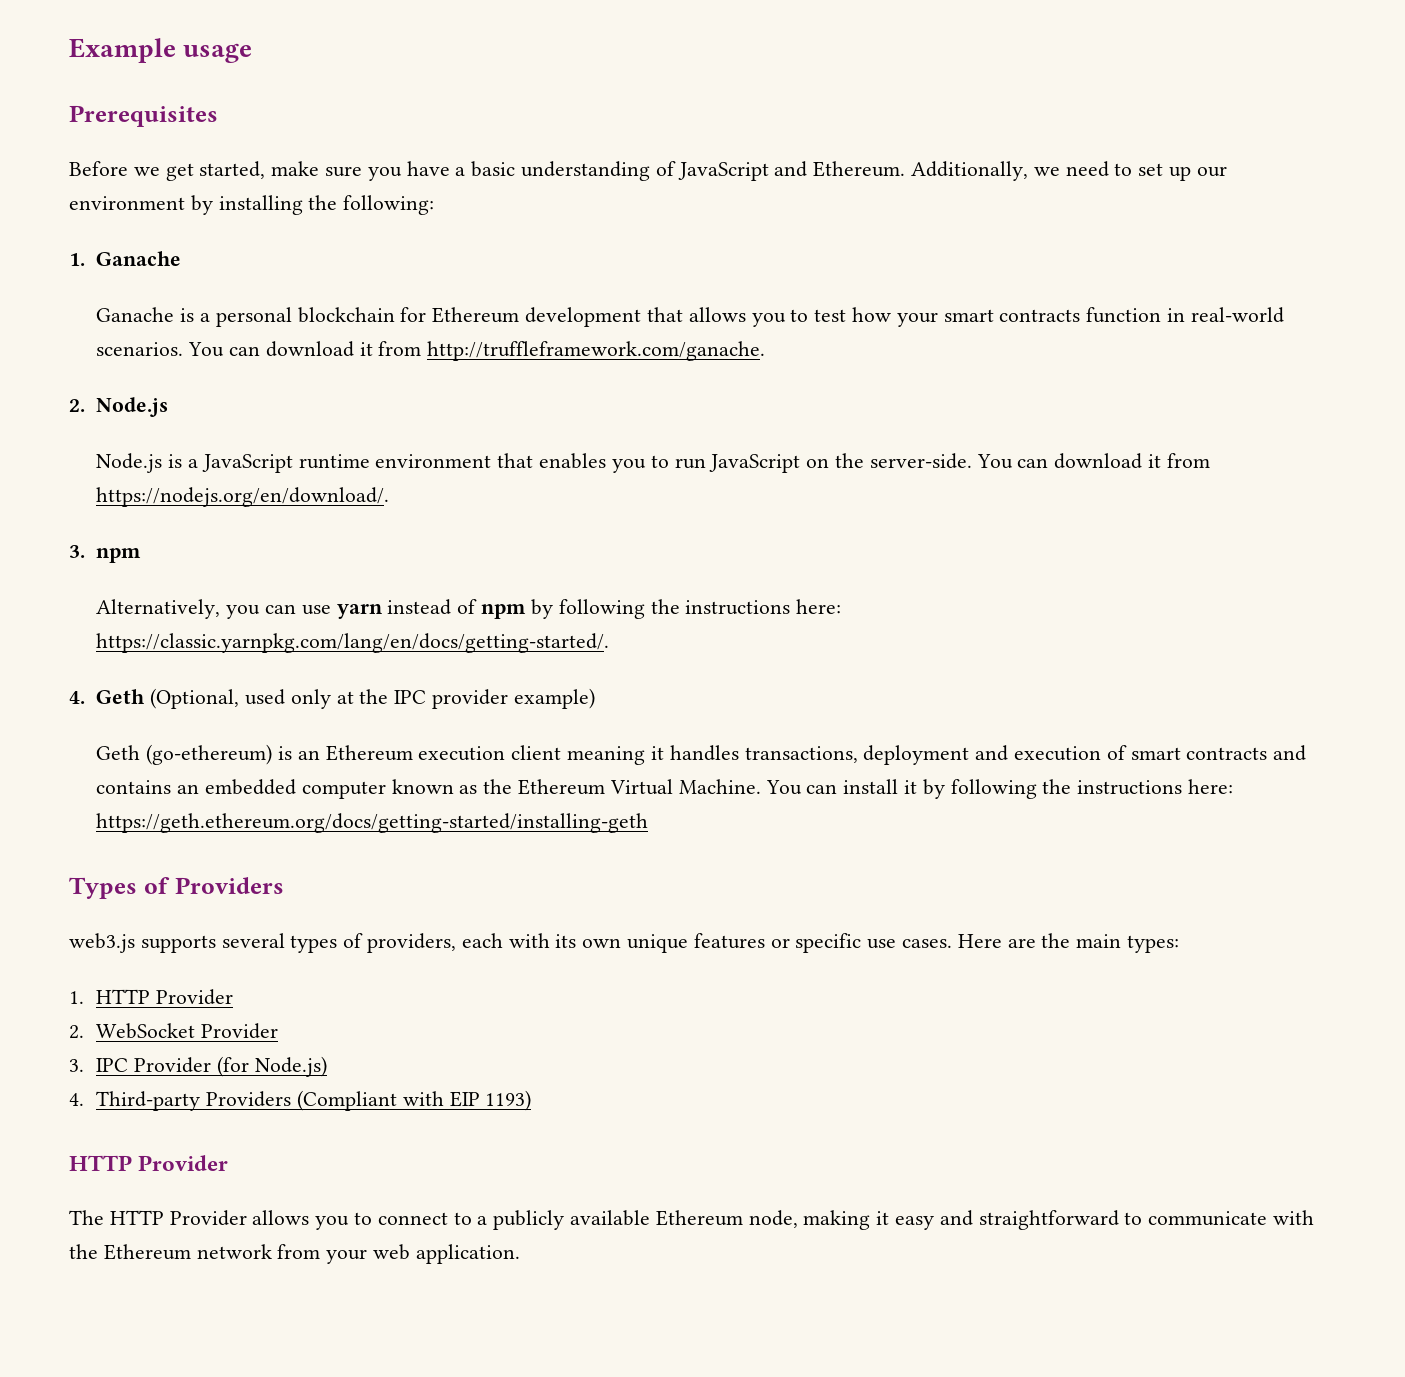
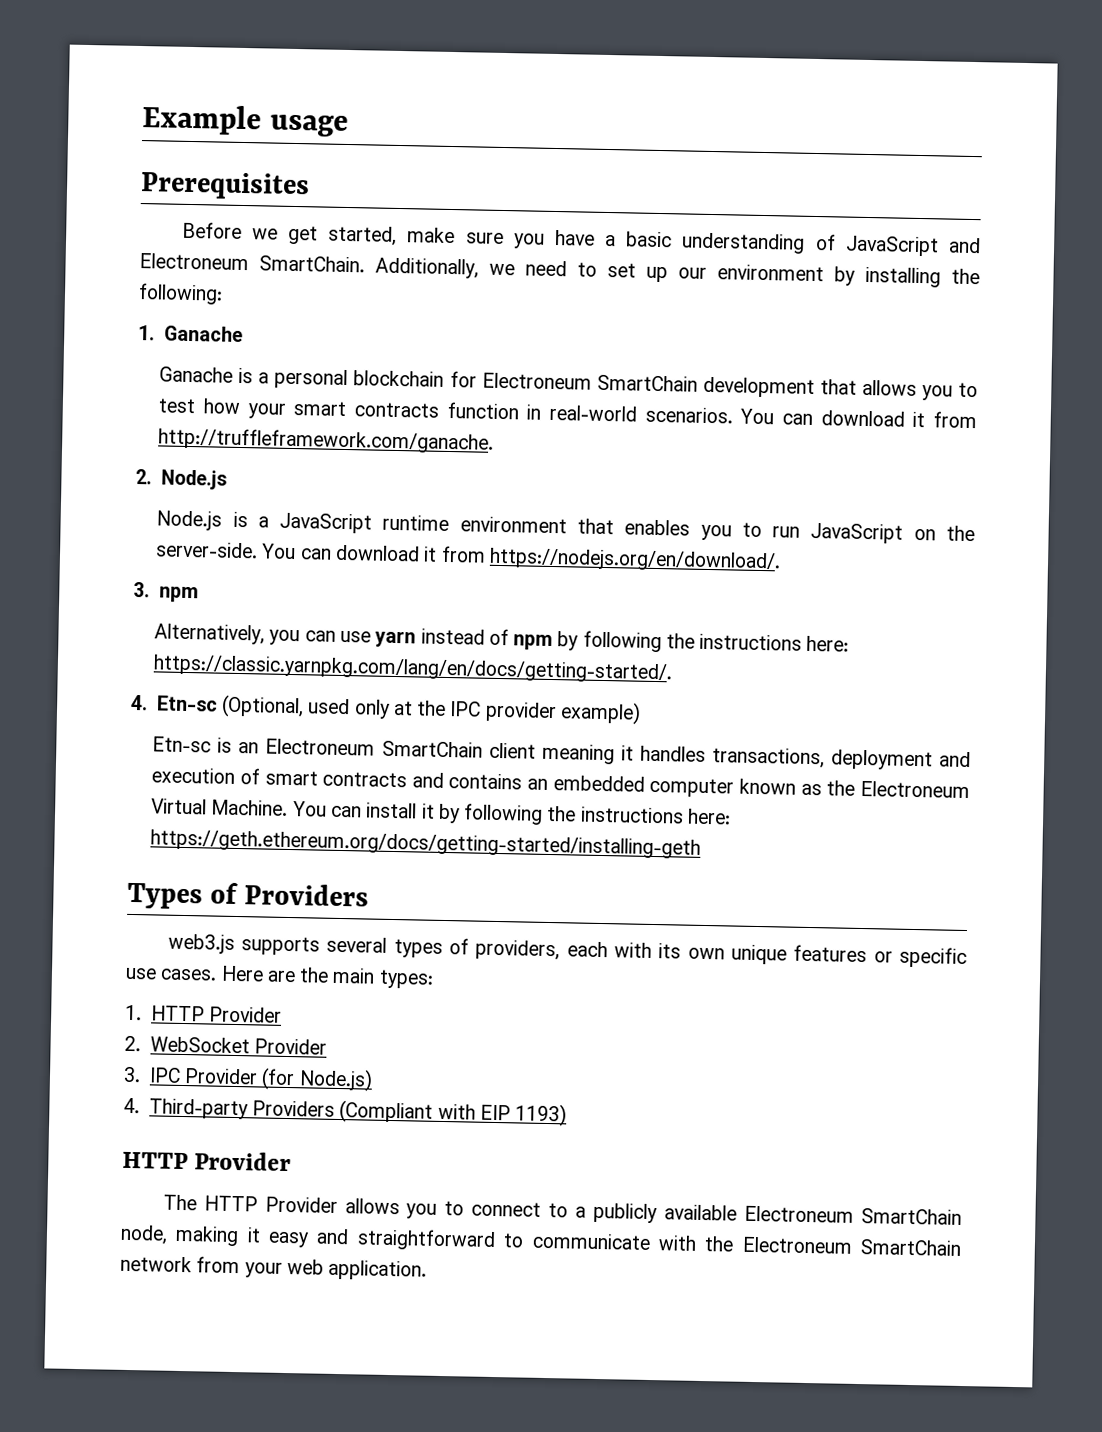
- Before we get started, make sure you have a basic understanding of JavaScript and Ethereum.
+ Before we get started, make sure you have a basic understanding of JavaScript and Electroneum SmartChain.
- Ganache is a personal blockchain for Ethereum development that allows you to test how your smart contracts function in real-world scenarios.
+ Ganache is a personal blockchain for Electroneum SmartChain development that allows you to test how your smart contracts function in real-world scenarios.
- 4. Geth (Optional, used only at the IPC provider example)
+ 4. Etn-sc (Optional, used only at the IPC provider example)
- Geth (go-ethereum) is an Ethereum execution client meaning it handles transactions, deployment and execution of smart contracts and contains an embedded computer known as the Ethereum Virtual Machine.
+ Etn-sc is an Electroneum SmartChain client meaning it handles transactions, deployment and execution of smart contracts and contains an embedded computer known as the Electroneum Virtual Machine.
- The HTTP Provider allows you to connect to a publicly available Ethereum node, making it easy and straightforward to communicate with the Ethereum network from your web application.
+ The HTTP Provider allows you to connect to a publicly available Electroneum SmartChain node, making it easy and straightforward to communicate with the Electroneum SmartChain network from your web application.

